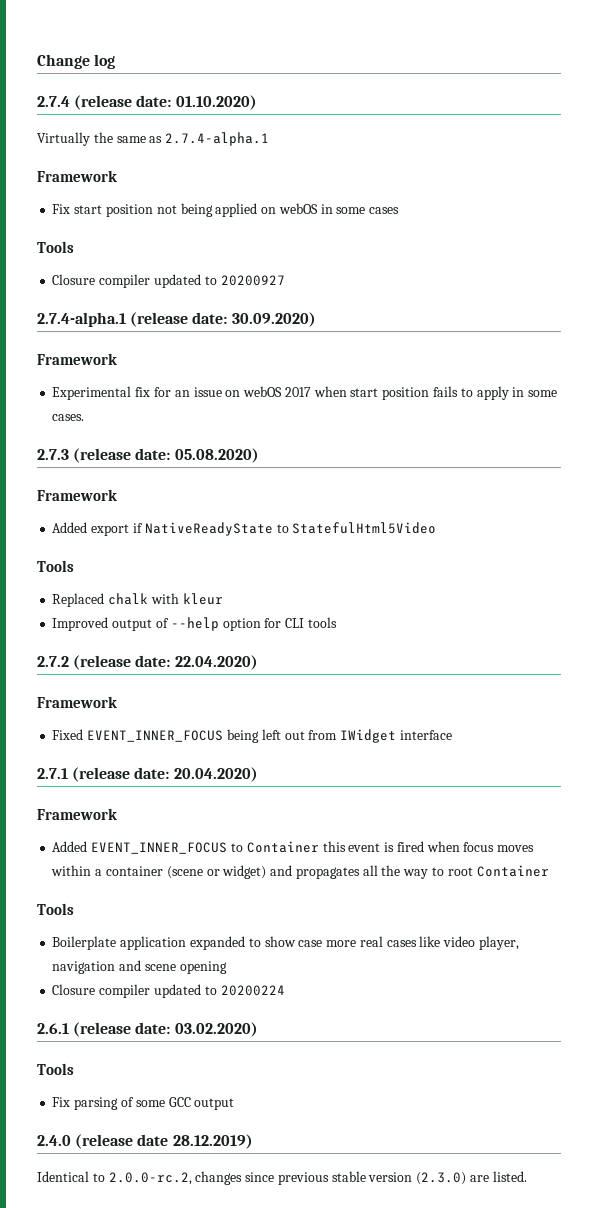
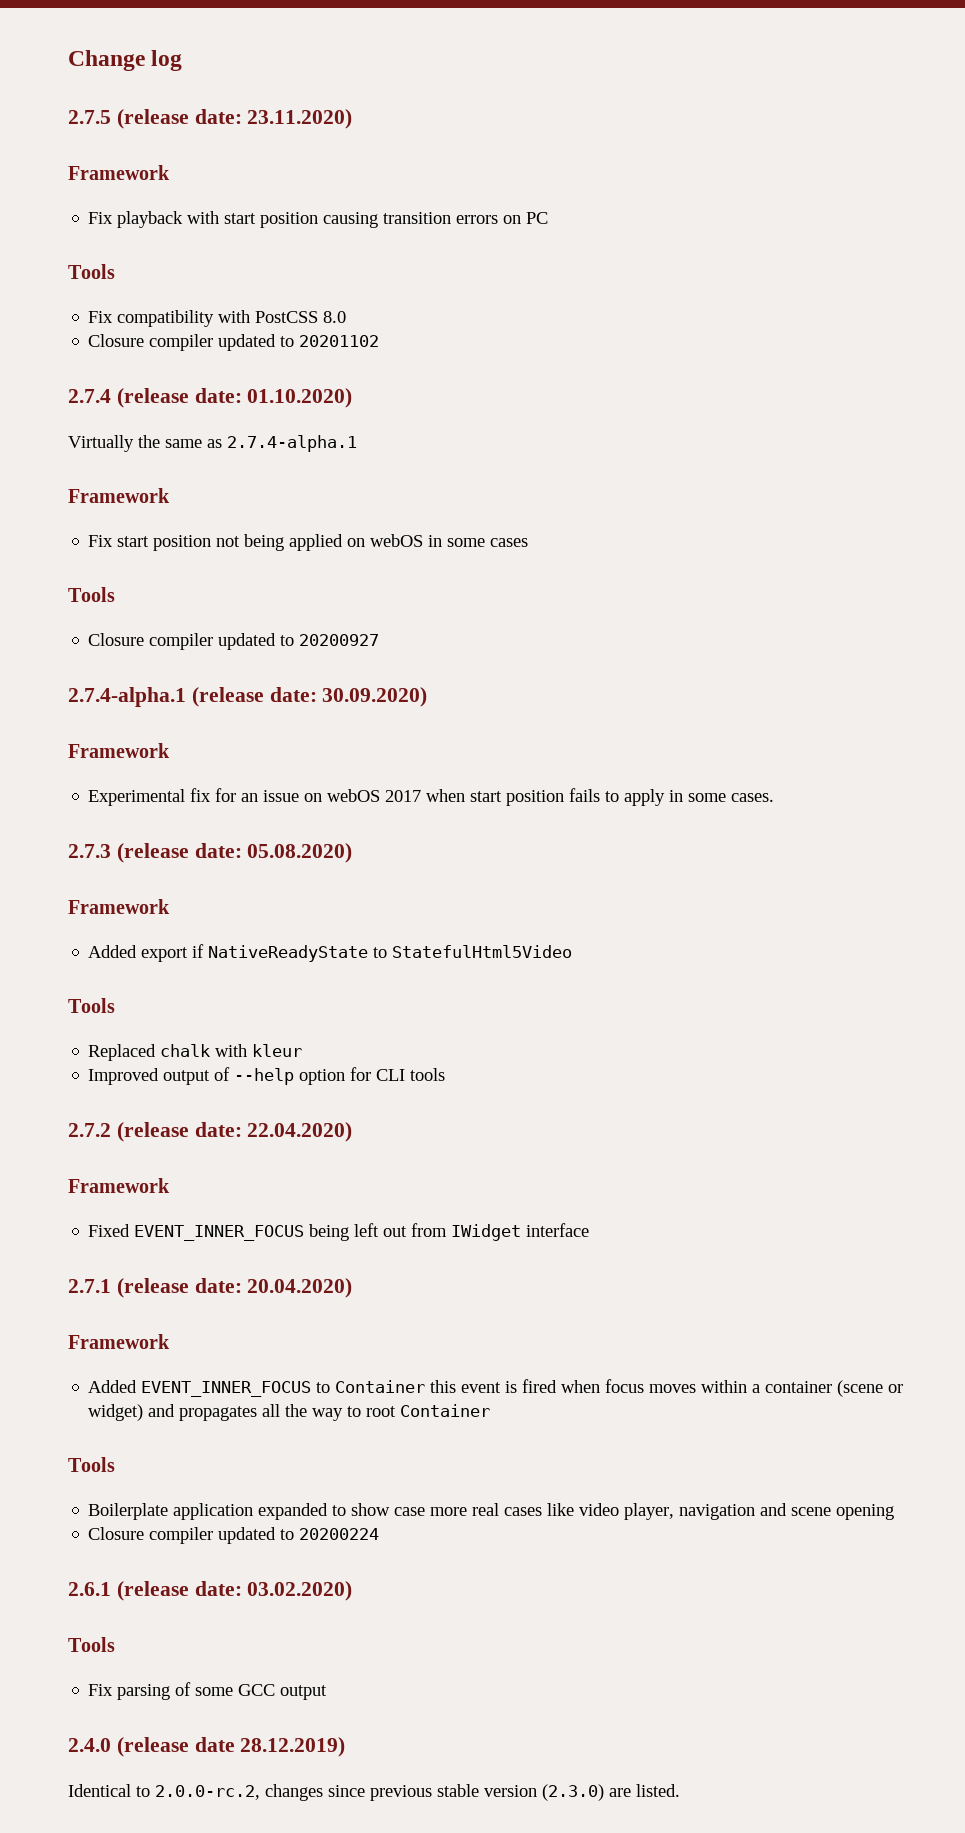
+ 2.7.5 (release date: 23.11.2020)
+ Framework
+ Fix playback with start position causing transition errors on PC
+ Tools
+ Fix compatibility with PostCSS 8.0
+ Closure compiler updated to 20201102

